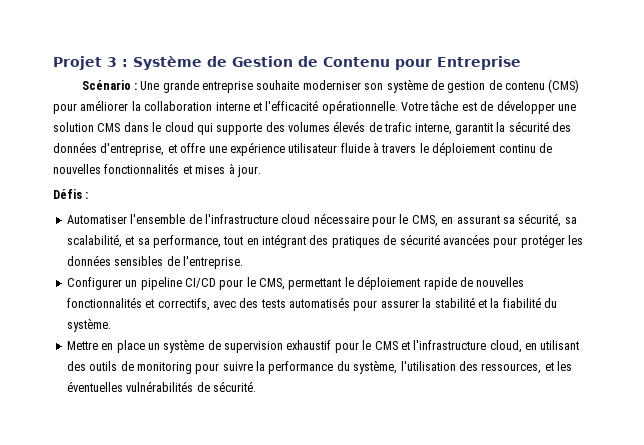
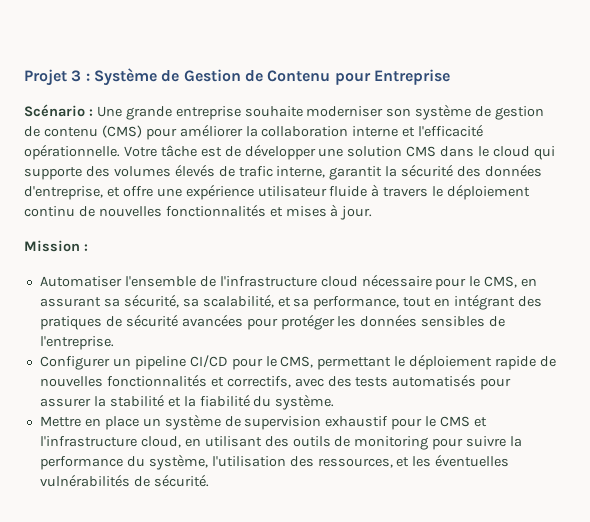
- Défis :
+ Mission :

